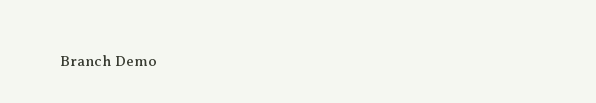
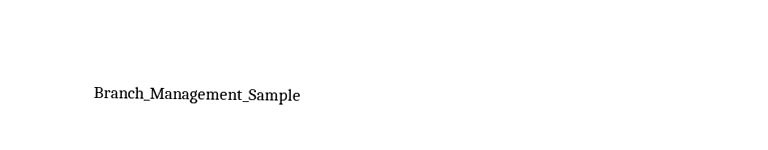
- Branch Demo
+ Branch_Management_Sample

